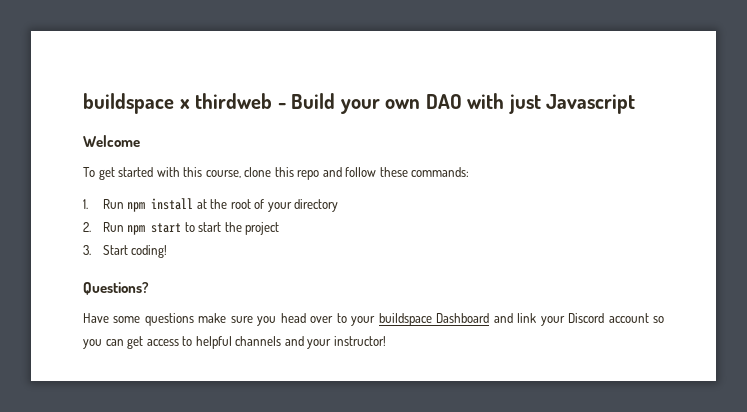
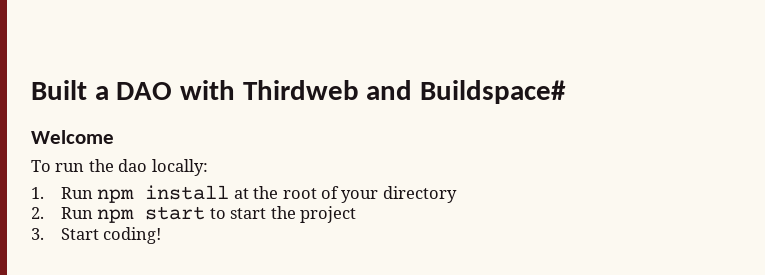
- buildspace x thirdweb - Build your own DAO with just Javascript
+ Built a DAO with Thirdweb and Buildspace#
  Welcome
- To get started with this course, clone this repo and follow these commands:
+ To run the dao locally:
- Questions?
- Have some questions make sure you head over to your buildspace Dashboard and link your Discord account so you can get access to helpful channels and your instructor!

